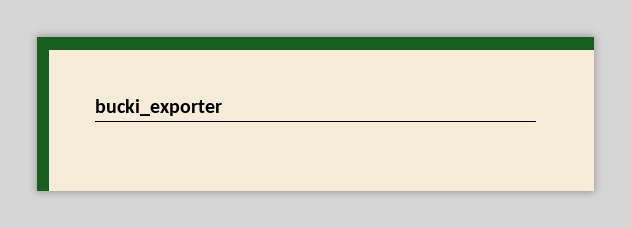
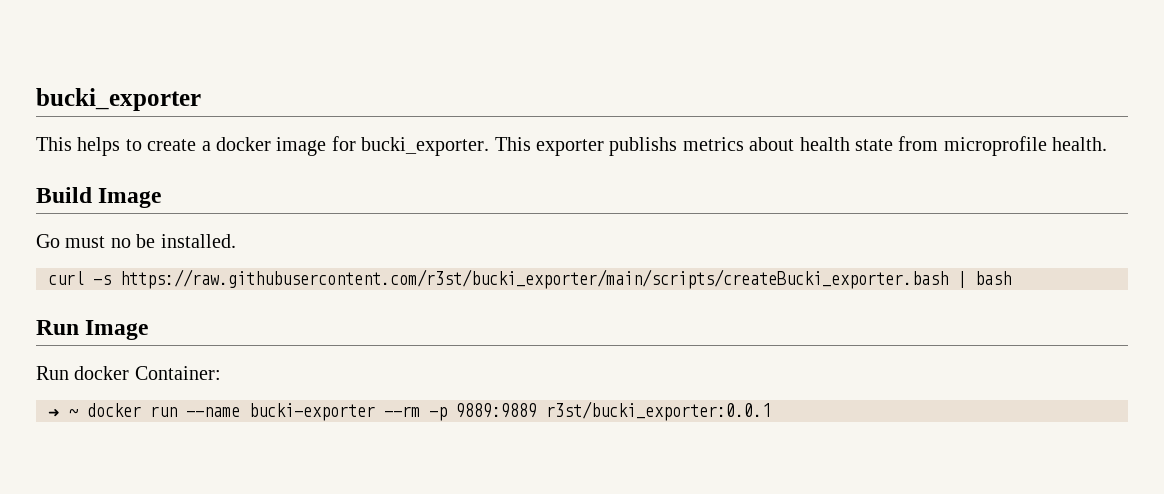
+ This helps to create a docker image for bucki_exporter. This exporter publishs metrics about health state from microprofile health.
+ Build Image
+ Go must no be installed.
+ curl -s https://raw.githubusercontent.com/r3st/bucki_exporter/main/scripts/createBucki_exporter.bash | bash
+ Run Image
+ Run docker Container:
+ ➜ ~ docker run --name bucki-exporter --rm -p 9889:9889 r3st/bucki_exporter:0.0.1

